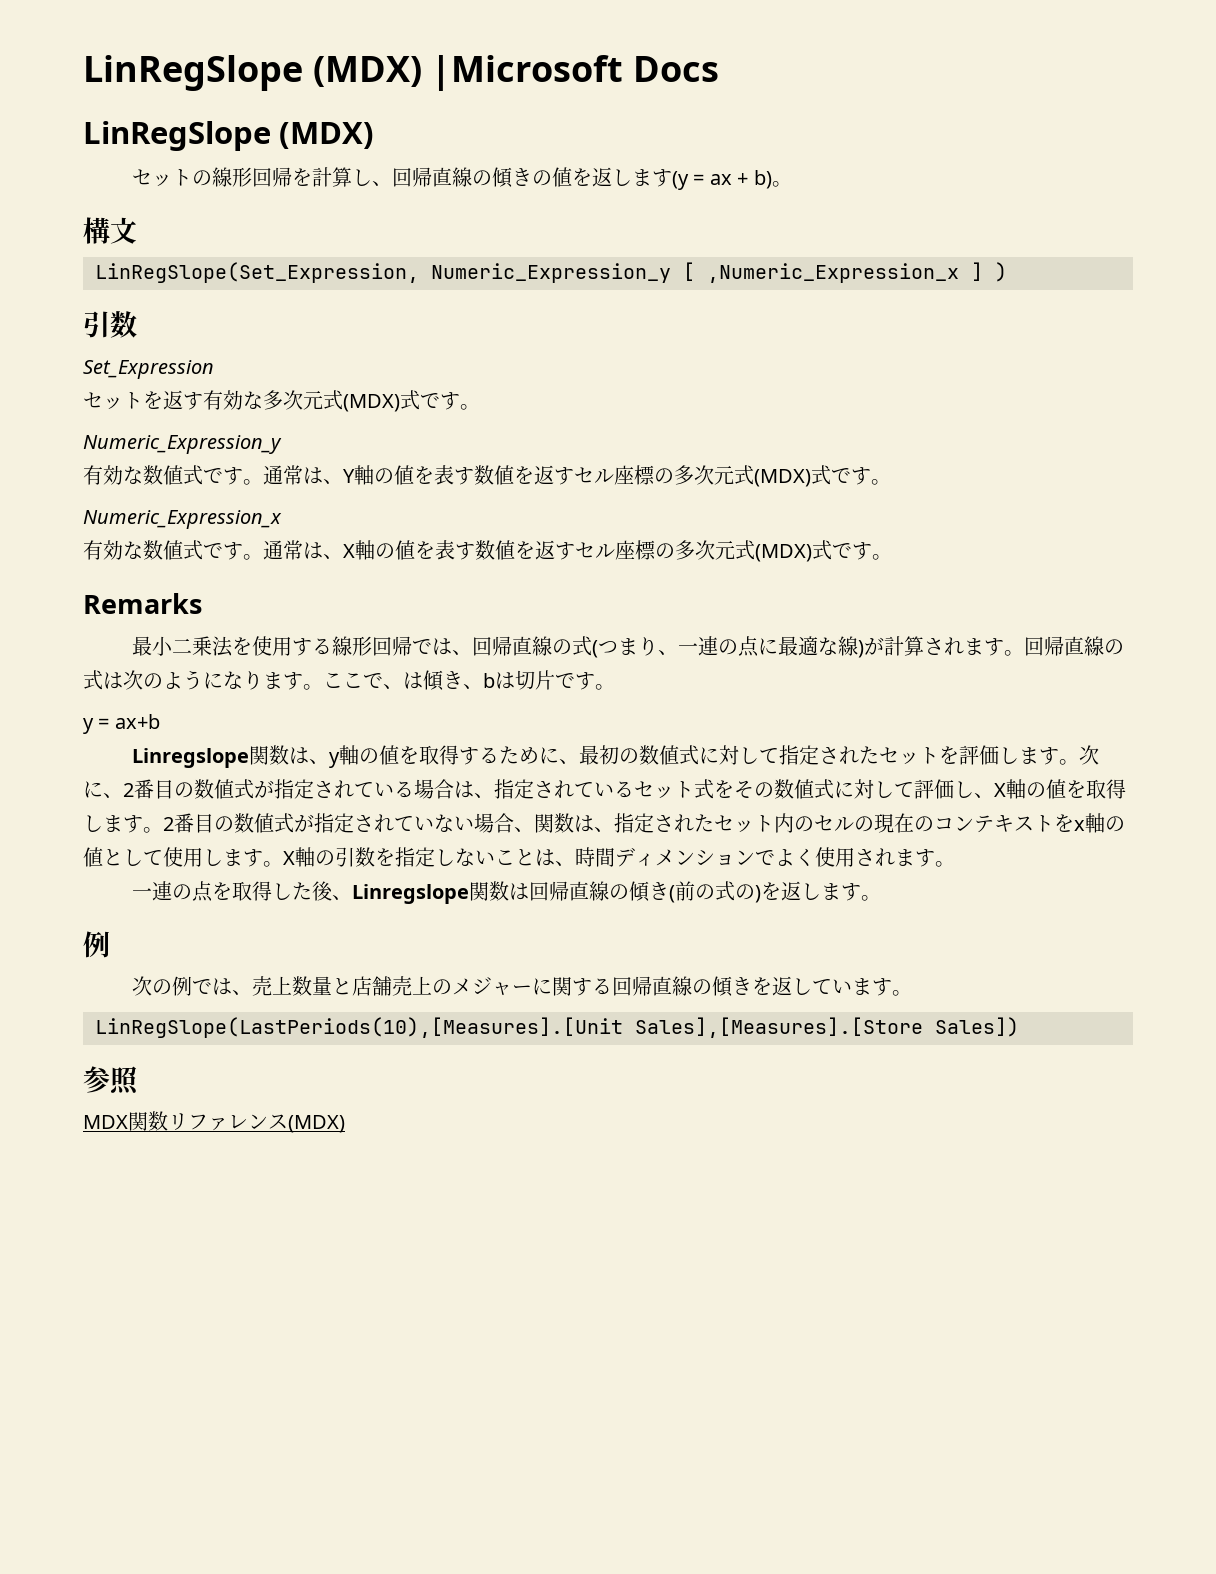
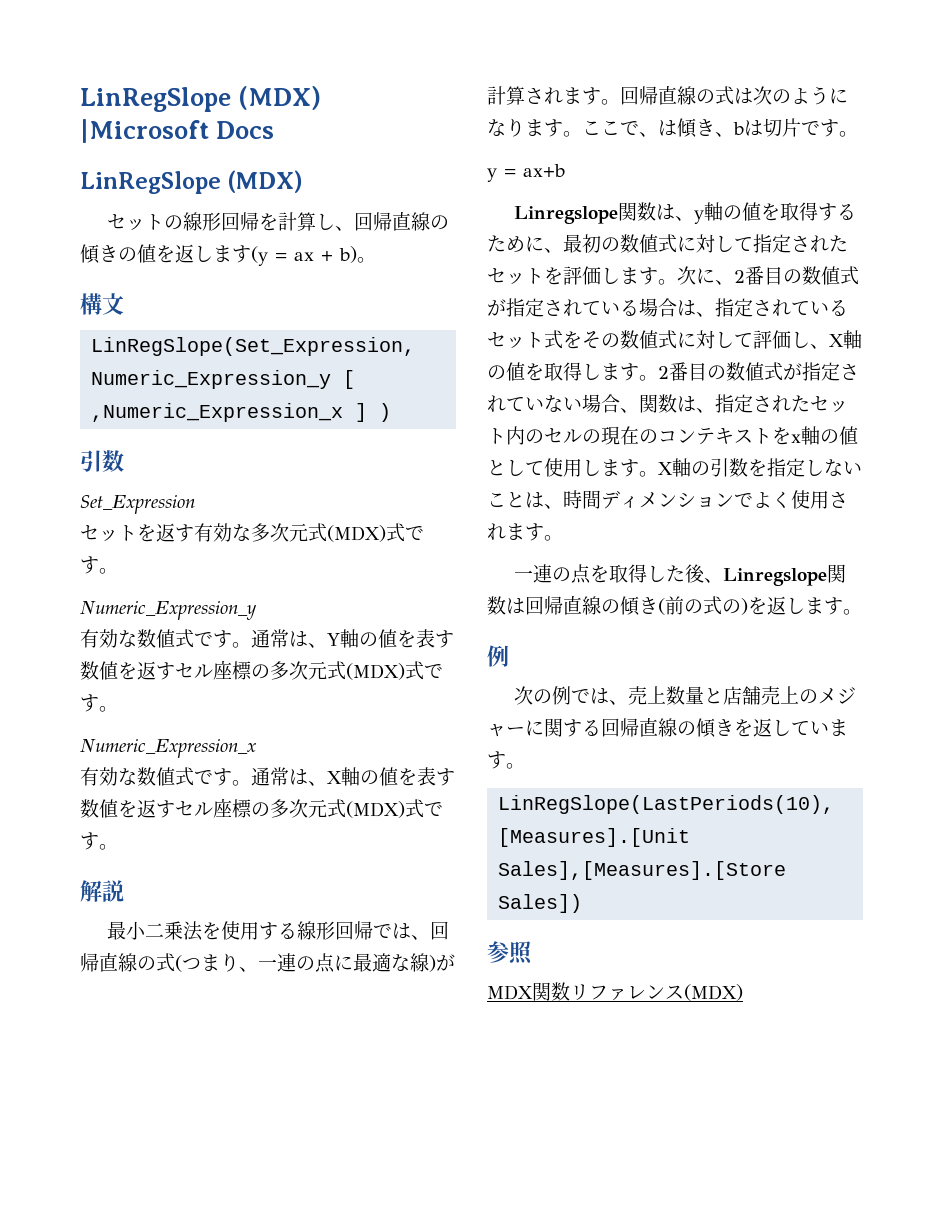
- Remarks
+ 解説

